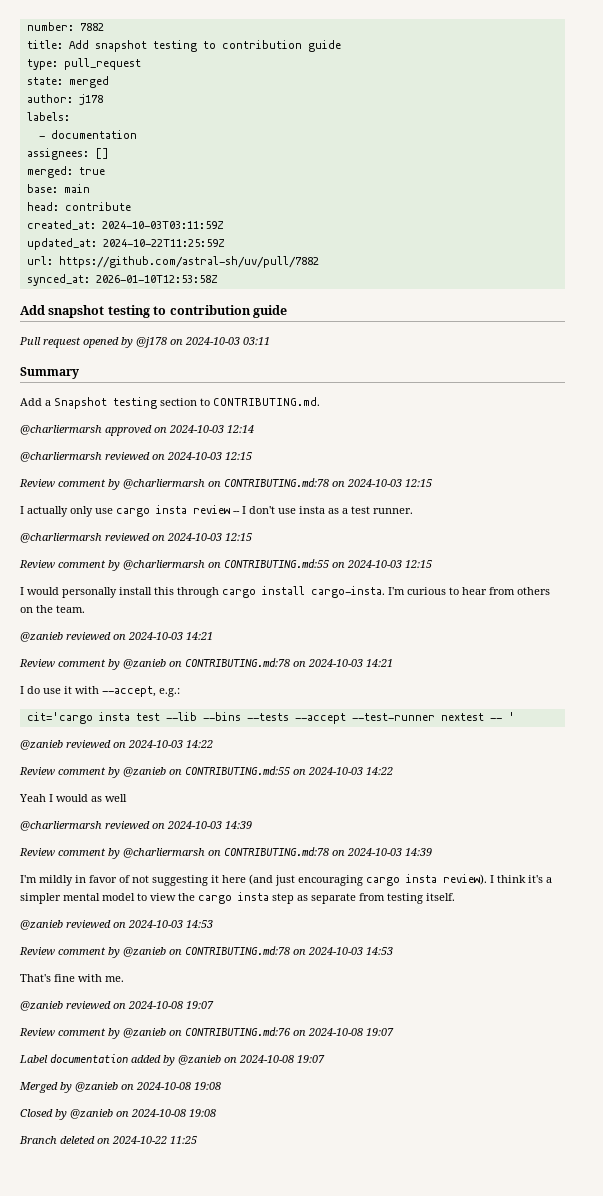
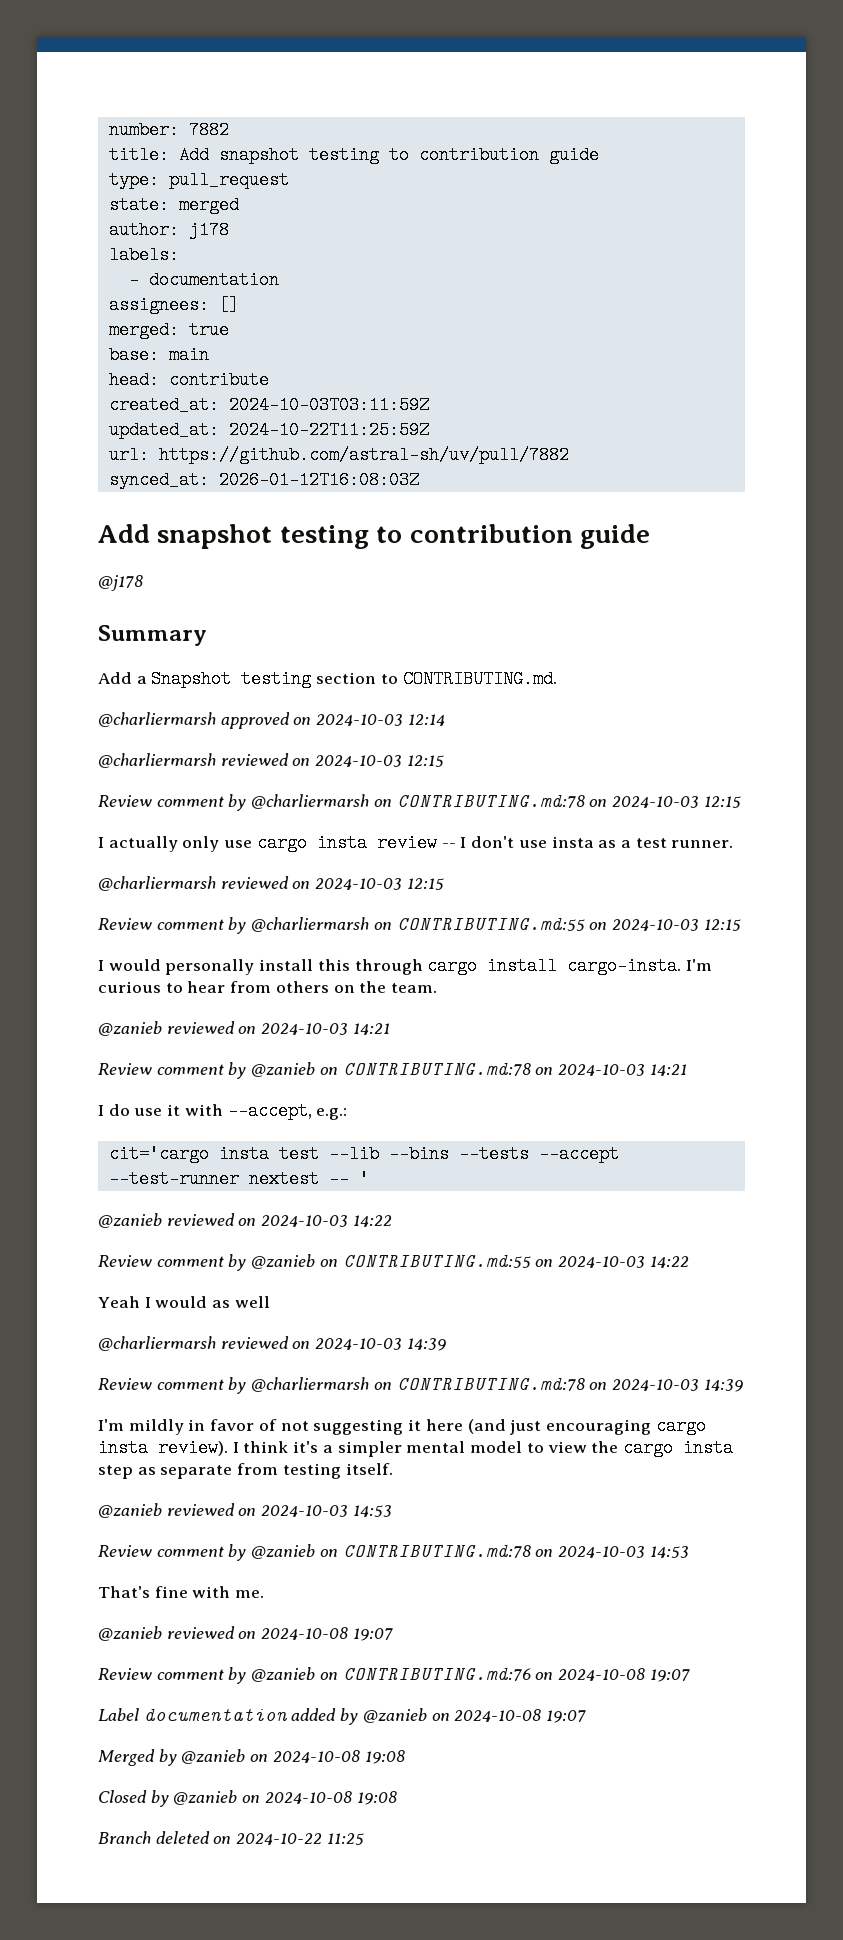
- synced_at: 2026-01-10T12:53:58Z
+ synced_at: 2026-01-12T16:08:03Z
  Add snapshot testing to contribution guide
- Pull request opened by @j178 on 2024-10-03 03:11
+ @j178

